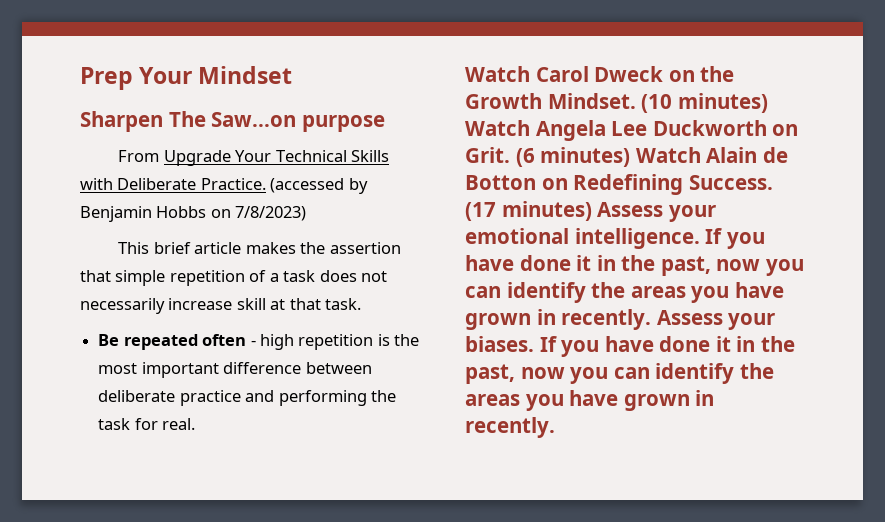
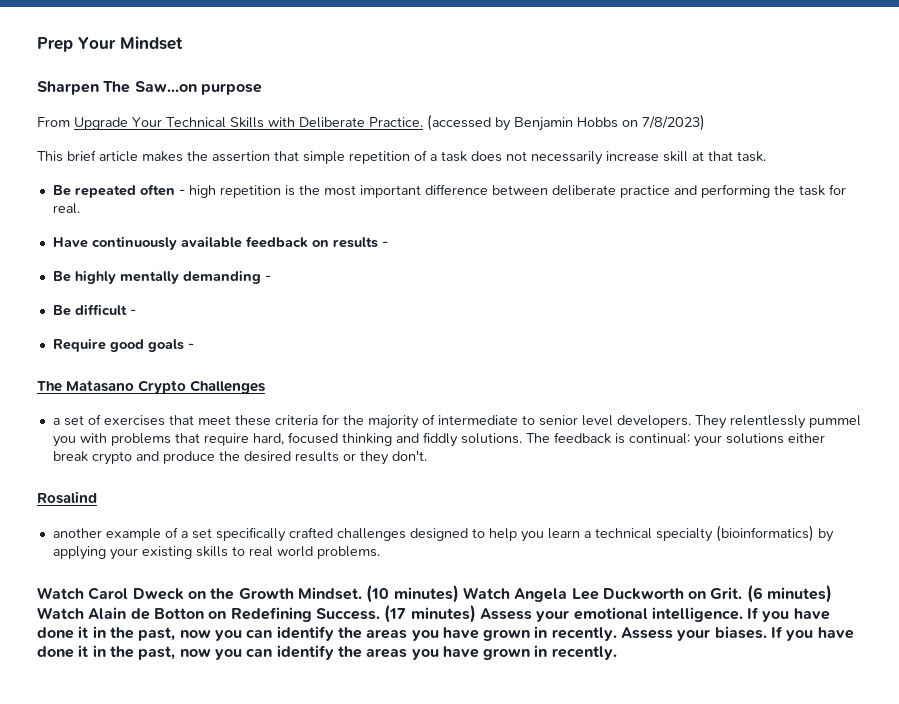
+ Have continuously available feedback on results -
+ Be highly mentally demanding -
+ Be difficult -
+ Require good goals -
+ The Matasano Crypto Challenges
+ a set of exercises that meet these criteria for the majority of intermediate to senior level developers. They relentlessly pummel you with problems that require hard, focused thinking and fiddly solutions. The feedback is continual: your solutions either break crypto and produce the desired results or they don't.
+ Rosalind
+ another example of a set specifically crafted challenges designed to help you learn a technical specialty (bioinformatics) by applying your existing skills to real world problems.

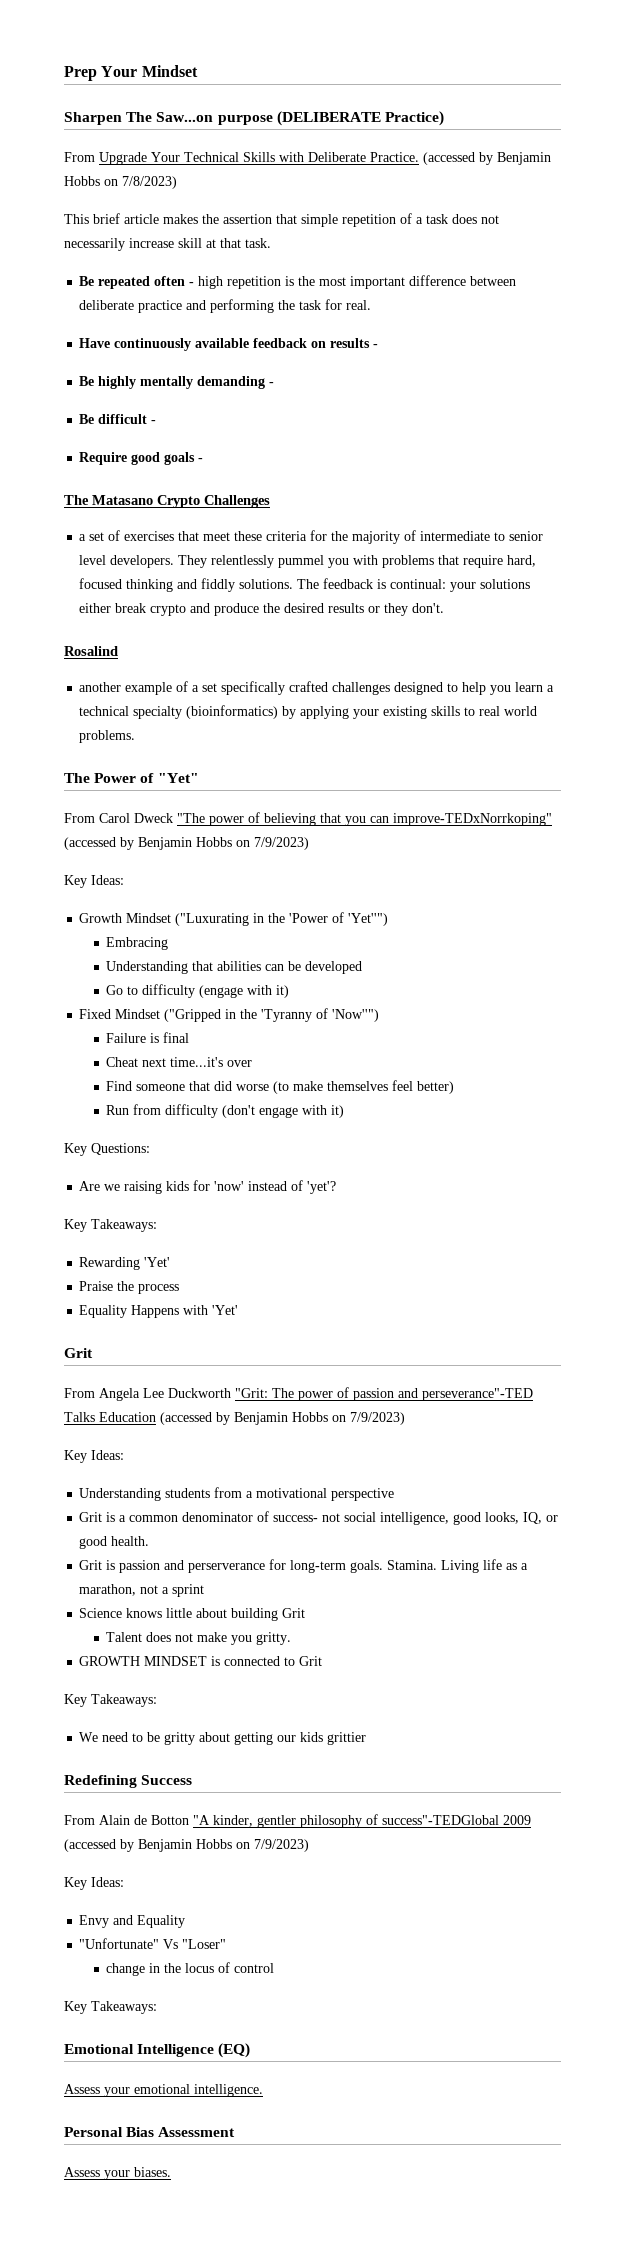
- Sharpen The Saw...on purpose
+ Sharpen The Saw...on purpose (DELIBERATE Practice)
- Watch Carol Dweck on the Growth Mindset. (10 minutes) Watch Angela Lee Duckworth on Grit. (6 minutes) Watch Alain de Botton on Redefining Success. (17 minutes) Assess your emotional intelligence. If you have done it in the past, now you can identify the areas you have grown in recently. Assess your biases. If you have done it in the past, now you can identify the areas you have grown in recently.
+ The Power of "Yet"
+ From Carol Dweck "The power of believing that you can improve-TEDxNorrkoping" (accessed by Benjamin Hobbs on 7/9/2023)
+ Key Ideas:
+ Growth Mindset ("Luxurating in the 'Power of 'Yet''")
+ Embracing
+ Understanding that abilities can be developed
+ Go to difficulty (engage with it)
+ Fixed Mindset ("Gripped in the 'Tyranny of 'Now''")
+ Failure is final
+ Cheat next time...it's over
+ Find someone that did worse (to make themselves feel better)
+ Run from difficulty (don't engage with it)
+ Key Questions:
+ Are we raising kids for 'now' instead of 'yet'?
+ Key Takeaways:
+ Rewarding 'Yet'
+ Praise the process
+ Equality Happens with 'Yet'
+ Grit
+ From Angela Lee Duckworth "Grit: The power of passion and perseverance"-TED Talks Education (accessed by Benjamin Hobbs on 7/9/2023)
+ Key Ideas:
+ Understanding students from a motivational perspective
+ Grit is a common denominator of success- not social intelligence, good looks, IQ, or good health.
+ Grit is passion and perserverance for long-term goals. Stamina. Living life as a marathon, not a sprint
+ Science knows little about building Grit
+ Talent does not make you gritty.
+ GROWTH MINDSET is connected to Grit
+ Key Takeaways:
+ We need to be gritty about getting our kids grittier
+ Redefining Success
+ From Alain de Botton "A kinder, gentler philosophy of success"-TEDGlobal 2009 (accessed by Benjamin Hobbs on 7/9/2023)
+ Key Ideas:
+ Envy and Equality
+ "Unfortunate" Vs "Loser"
+ change in the locus of control
+ Key Takeaways:
+ Emotional Intelligence (EQ)
+ Assess your emotional intelligence.
+ Personal Bias Assessment
+ Assess your biases.

